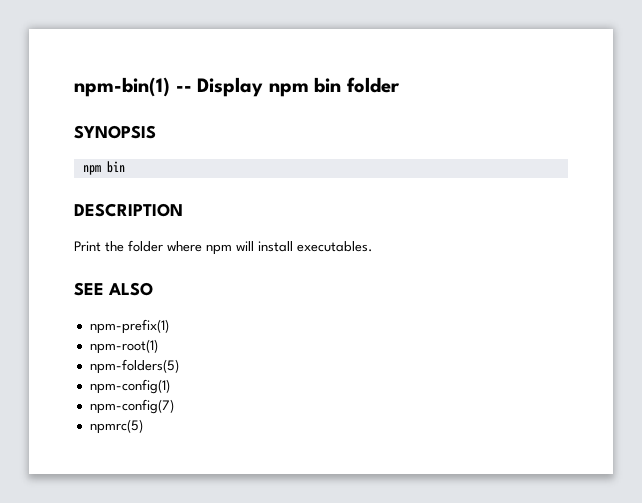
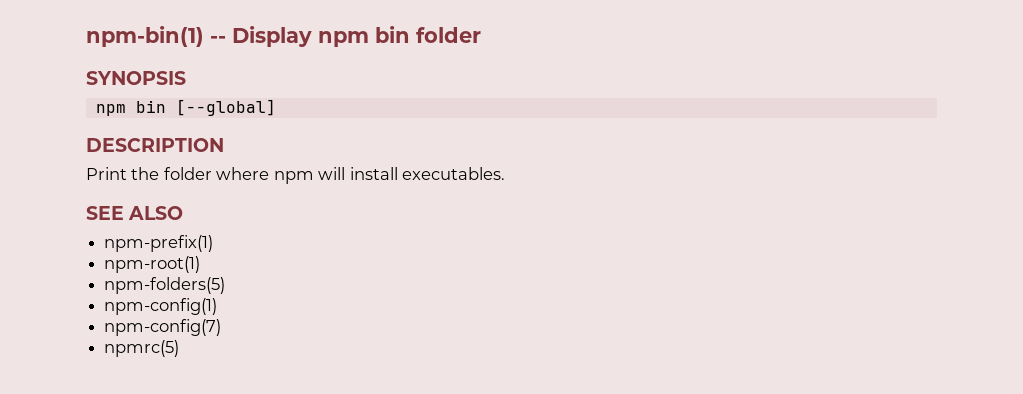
  SYNOPSIS
- npm bin
+ npm bin [--global]

